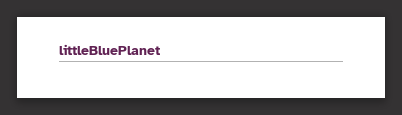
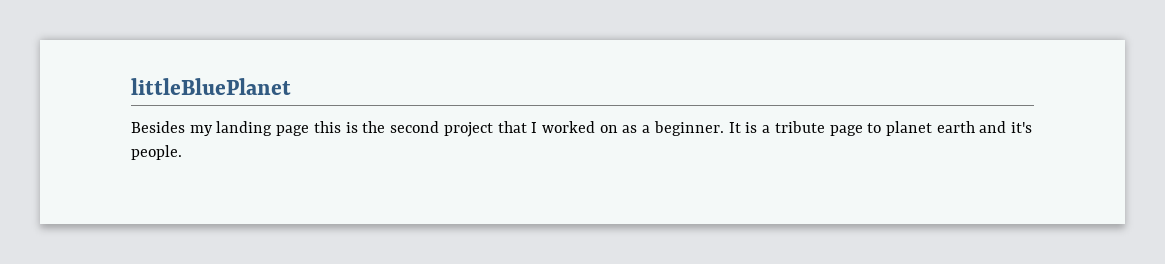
+ Besides my landing page this is the second project that I worked on as a beginner. It is a tribute page to planet earth and it's people.

